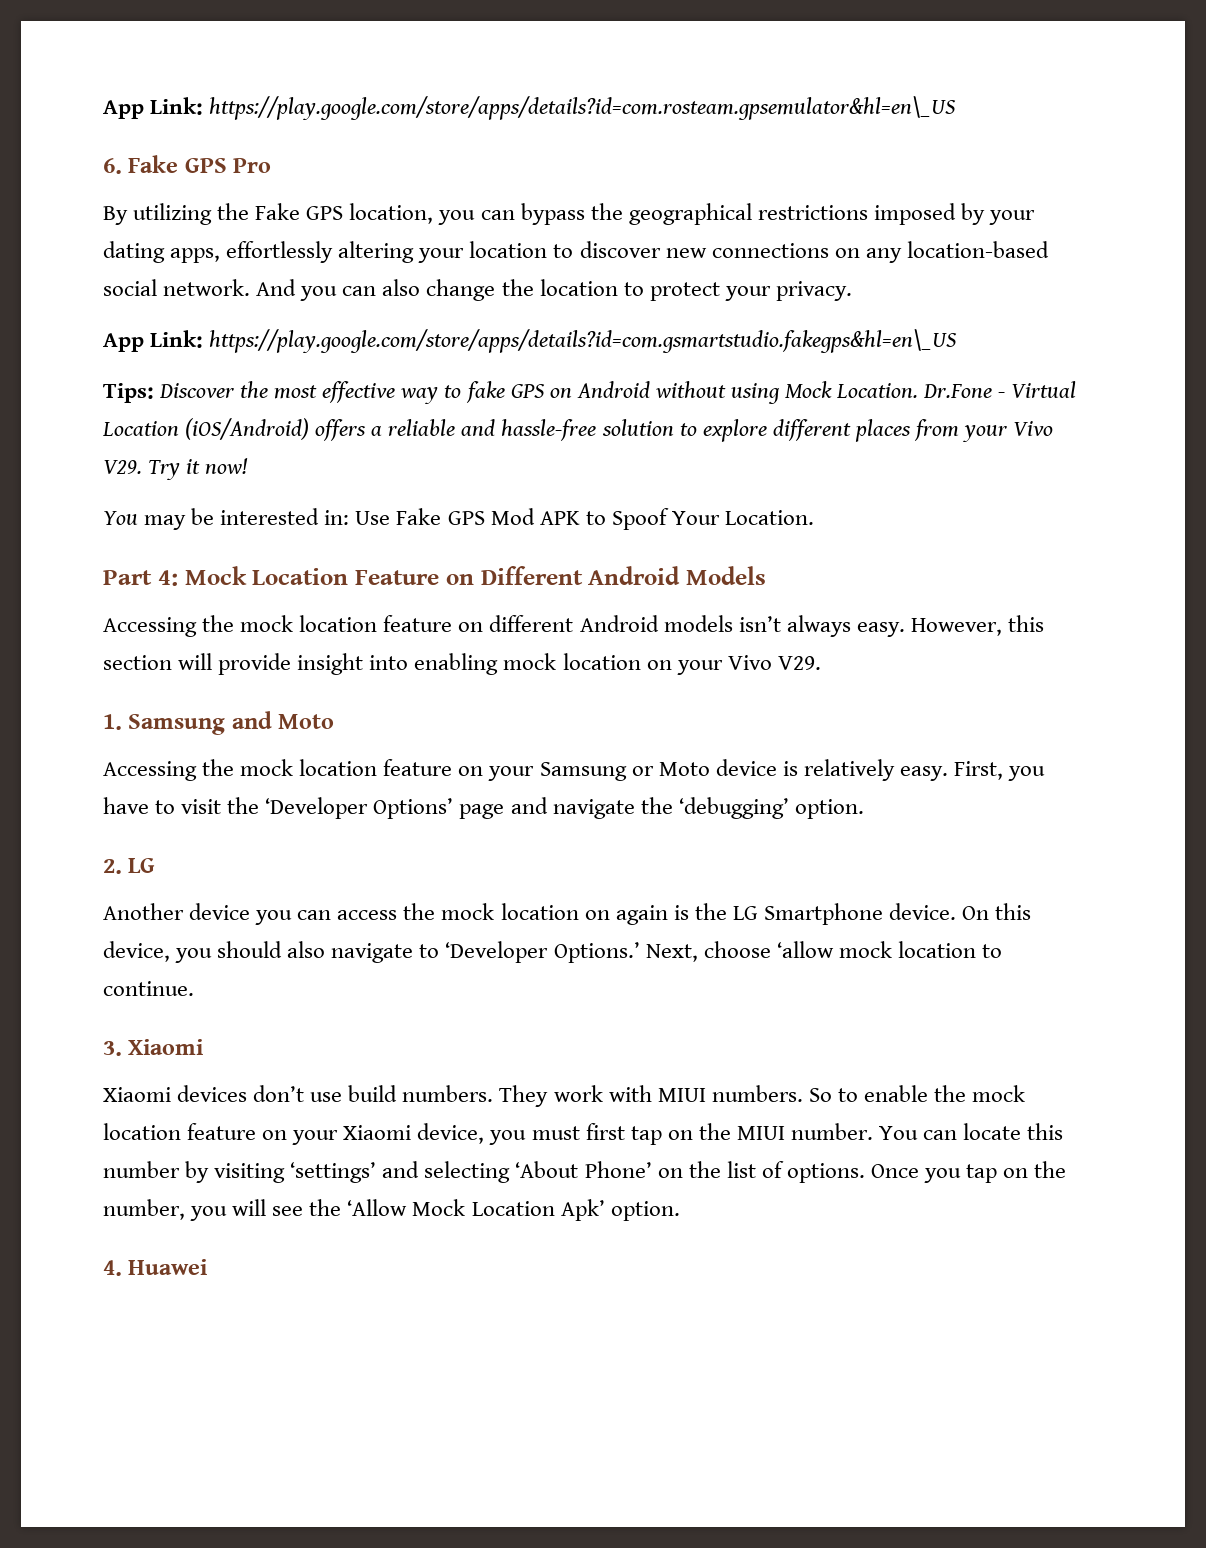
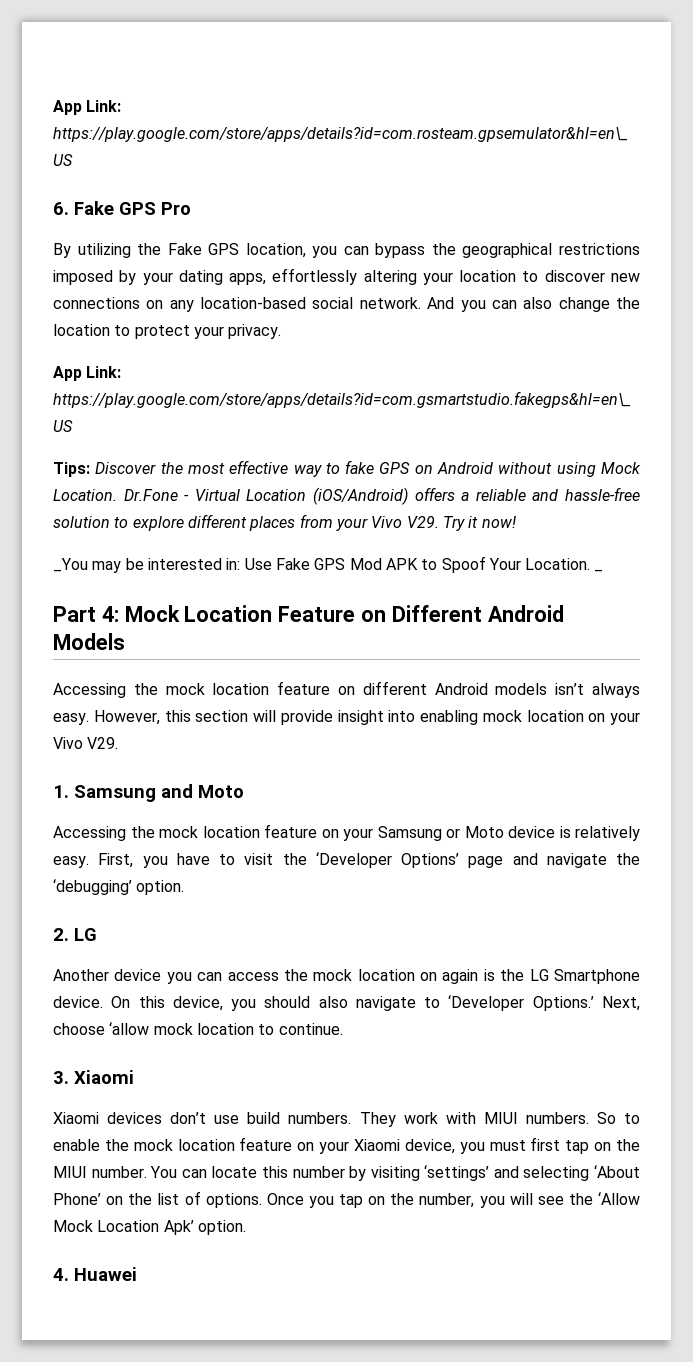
- You may be interested in: Use Fake GPS Mod APK to Spoof Your Location.
+ _You may be interested in: Use Fake GPS Mod APK to Spoof Your Location. _

